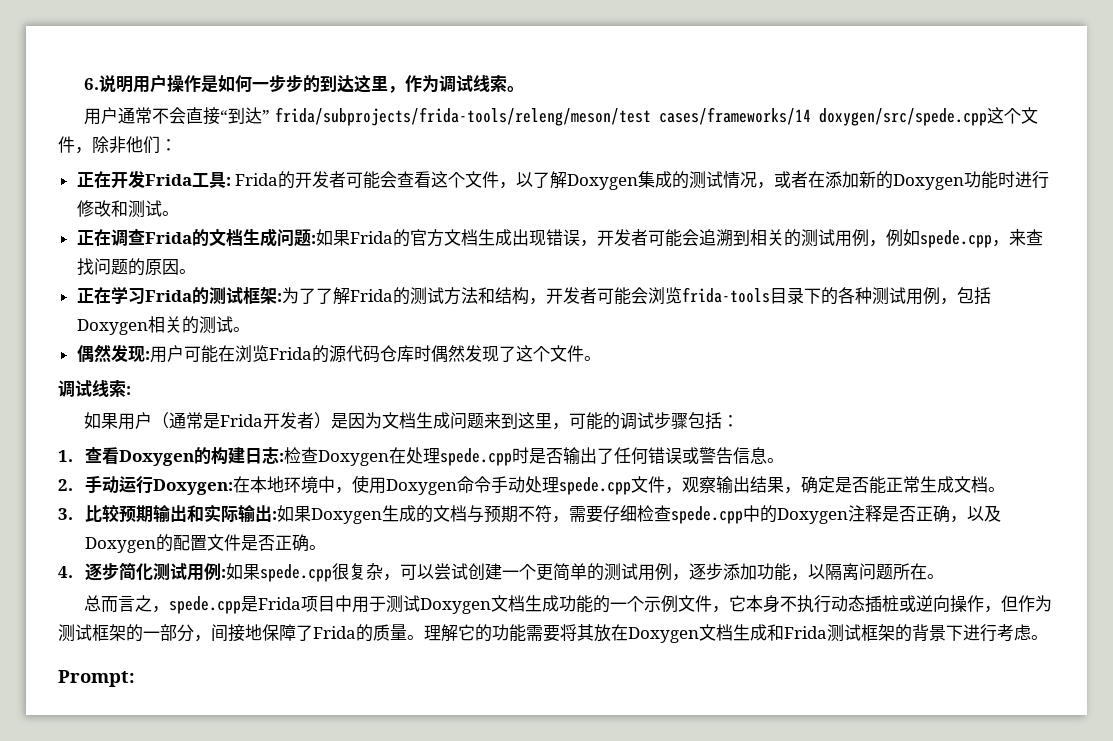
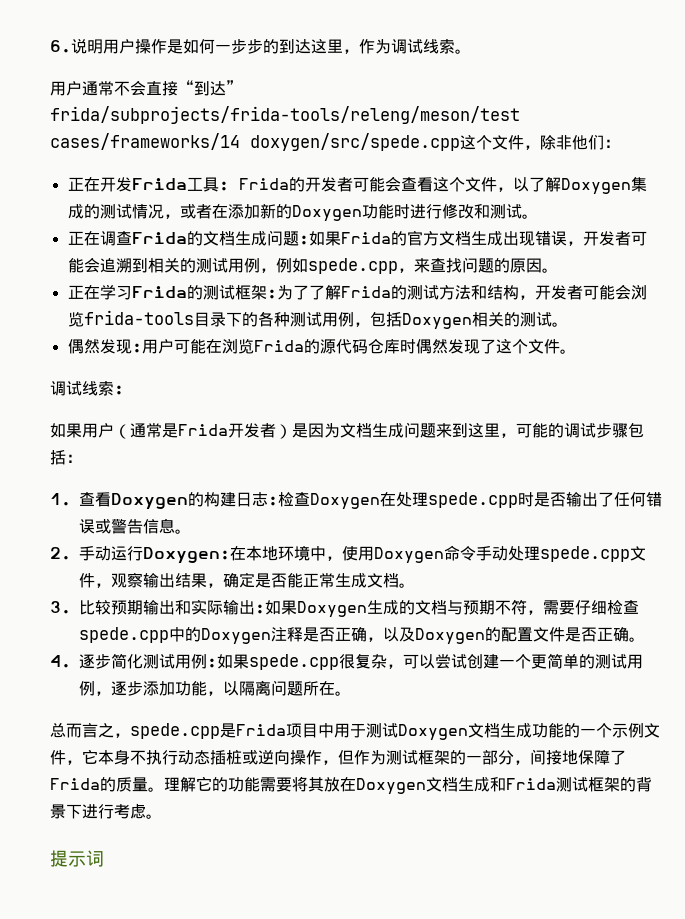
- Prompt:
+ 提示词

